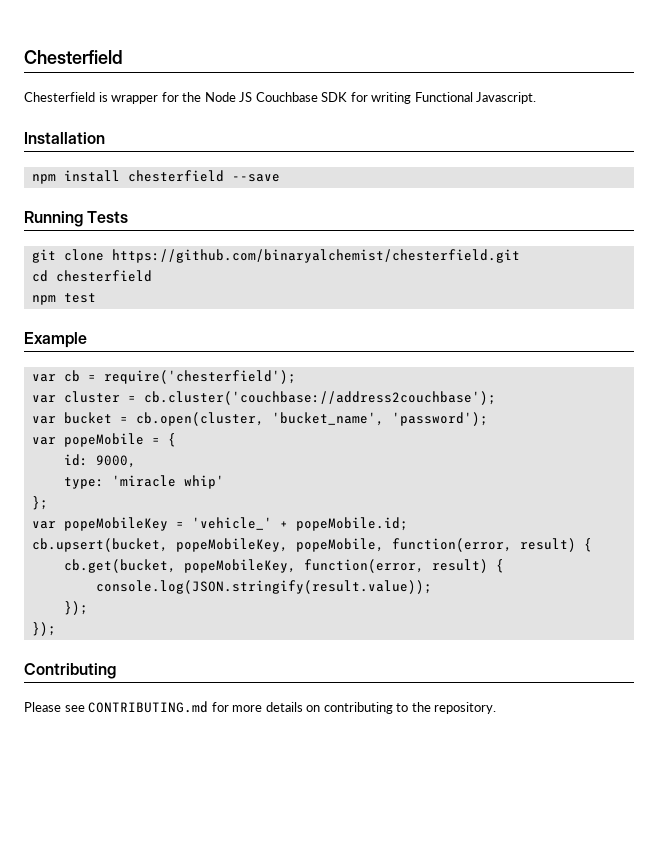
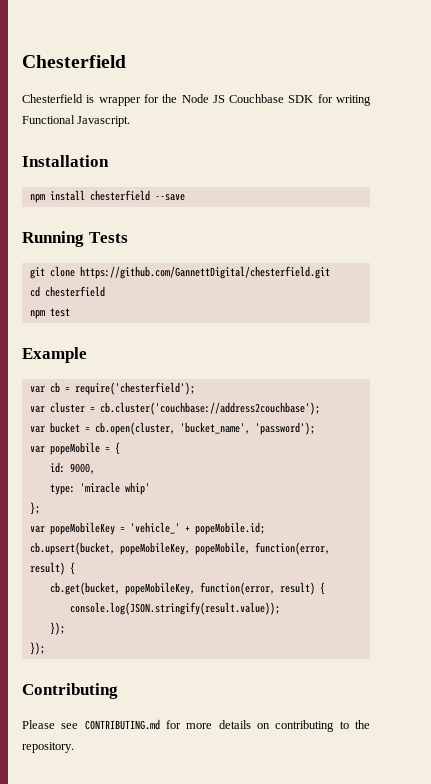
- git clone https://github.com/binaryalchemist/chesterfield.git
+ git clone https://github.com/GannettDigital/chesterfield.git

